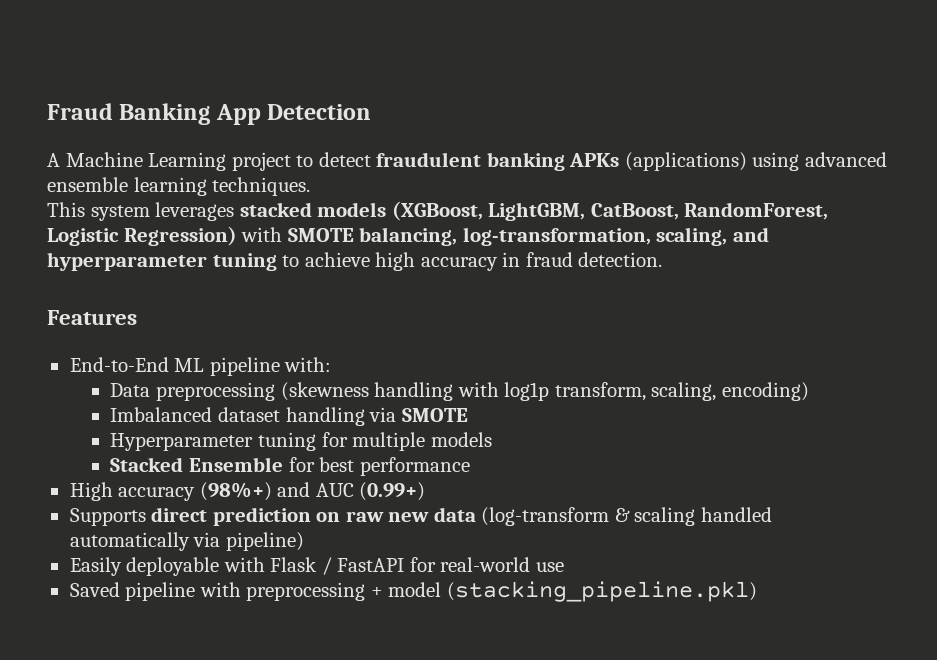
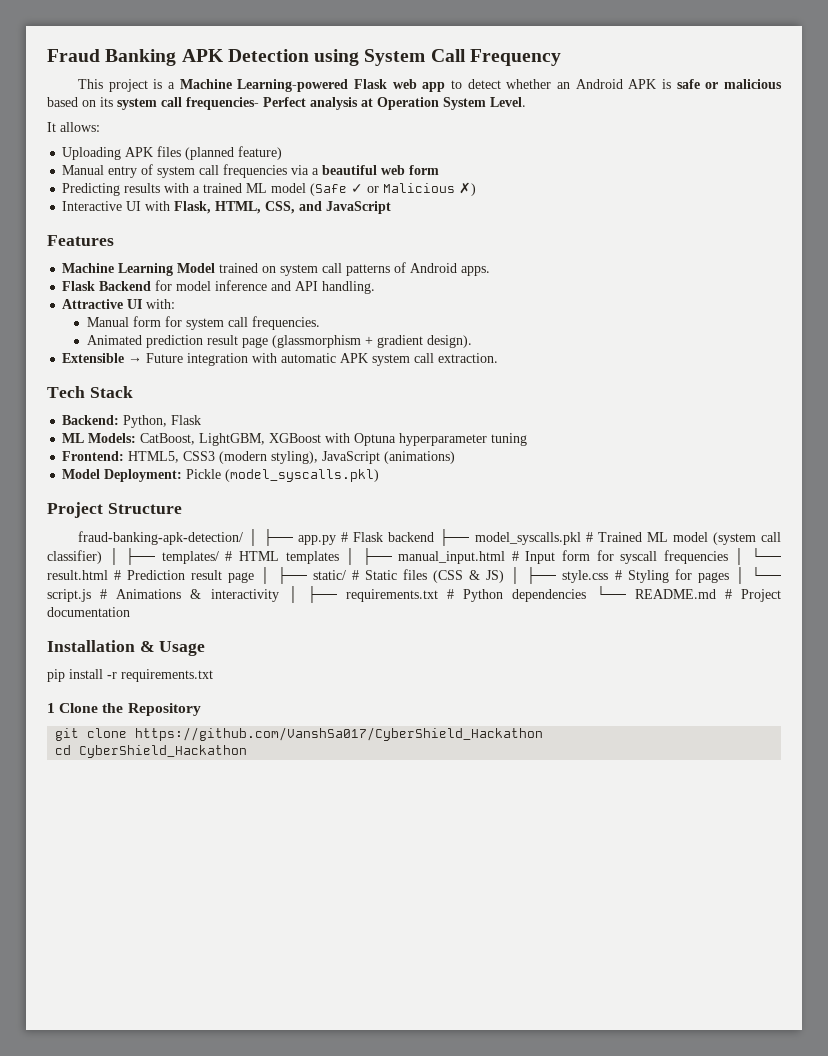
- Fraud Banking App Detection
- A Machine Learning project to detect fraudulent banking APKs (applications) using advanced ensemble learning techniques.
- This system leverages stacked models (XGBoost, LightGBM, CatBoost, RandomForest, Logistic Regression) with SMOTE balancing, log-transformation, scaling, and hyperparameter tuning to achieve high accuracy in fraud detection.
+ Fraud Banking APK Detection using System Call Frequency
+ This project is a Machine Learning-powered Flask web app to detect whether an Android APK is safe or malicious based on its system call frequencies- Perfect analysis at Operation System Level.
+ It allows:
+ Uploading APK files (planned feature)
+ Manual entry of system call frequencies via a beautiful web form
+ Predicting results with a trained ML model (Safe ✓ or Malicious ✗)
+ Interactive UI with Flask, HTML, CSS, and JavaScript
  Features
- End-to-End ML pipeline with:
- Data preprocessing (skewness handling with log1p transform, scaling, encoding)
- Imbalanced dataset handling via SMOTE
- Hyperparameter tuning for multiple models
- Stacked Ensemble for best performance
- High accuracy (98%+) and AUC (0.99+)
- Supports direct prediction on raw new data (log-transform & scaling handled automatically via pipeline)
- Easily deployable with Flask / FastAPI for real-world use
- Saved pipeline with preprocessing + model (stacking_pipeline.pkl)
+ Machine Learning Model trained on system call patterns of Android apps.
+ Flask Backend for model inference and API handling.
+ Attractive UI with:
+ Manual form for system call frequencies.
+ Animated prediction result page (glassmorphism + gradient design).
+ Extensible → Future integration with automatic APK system call extraction.
+ Tech Stack
+ Backend: Python, Flask
+ ML Models: CatBoost, LightGBM, XGBoost with Optuna hyperparameter tuning
+ Frontend: HTML5, CSS3 (modern styling), JavaScript (animations)
+ Model Deployment: Pickle (model_syscalls.pkl)
+ Project Structure
+ fraud-banking-apk-detection/ │ ├── app.py # Flask backend ├── model_syscalls.pkl # Trained ML model (system call classifier) │ ├── templates/ # HTML templates │ ├── manual_input.html # Input form for syscall frequencies │ └── result.html # Prediction result page │ ├── static/ # Static files (CSS & JS) │ ├── style.css # Styling for pages │ └── script.js # Animations & interactivity │ ├── requirements.txt # Python dependencies └── README.md # Project documentation
+ Installation & Usage
+ pip install -r requirements.txt
+ 1 Clone the Repository
+ git clone https://github.com/VanshSa017/CyberShield_Hackathon
+ cd CyberShield_Hackathon

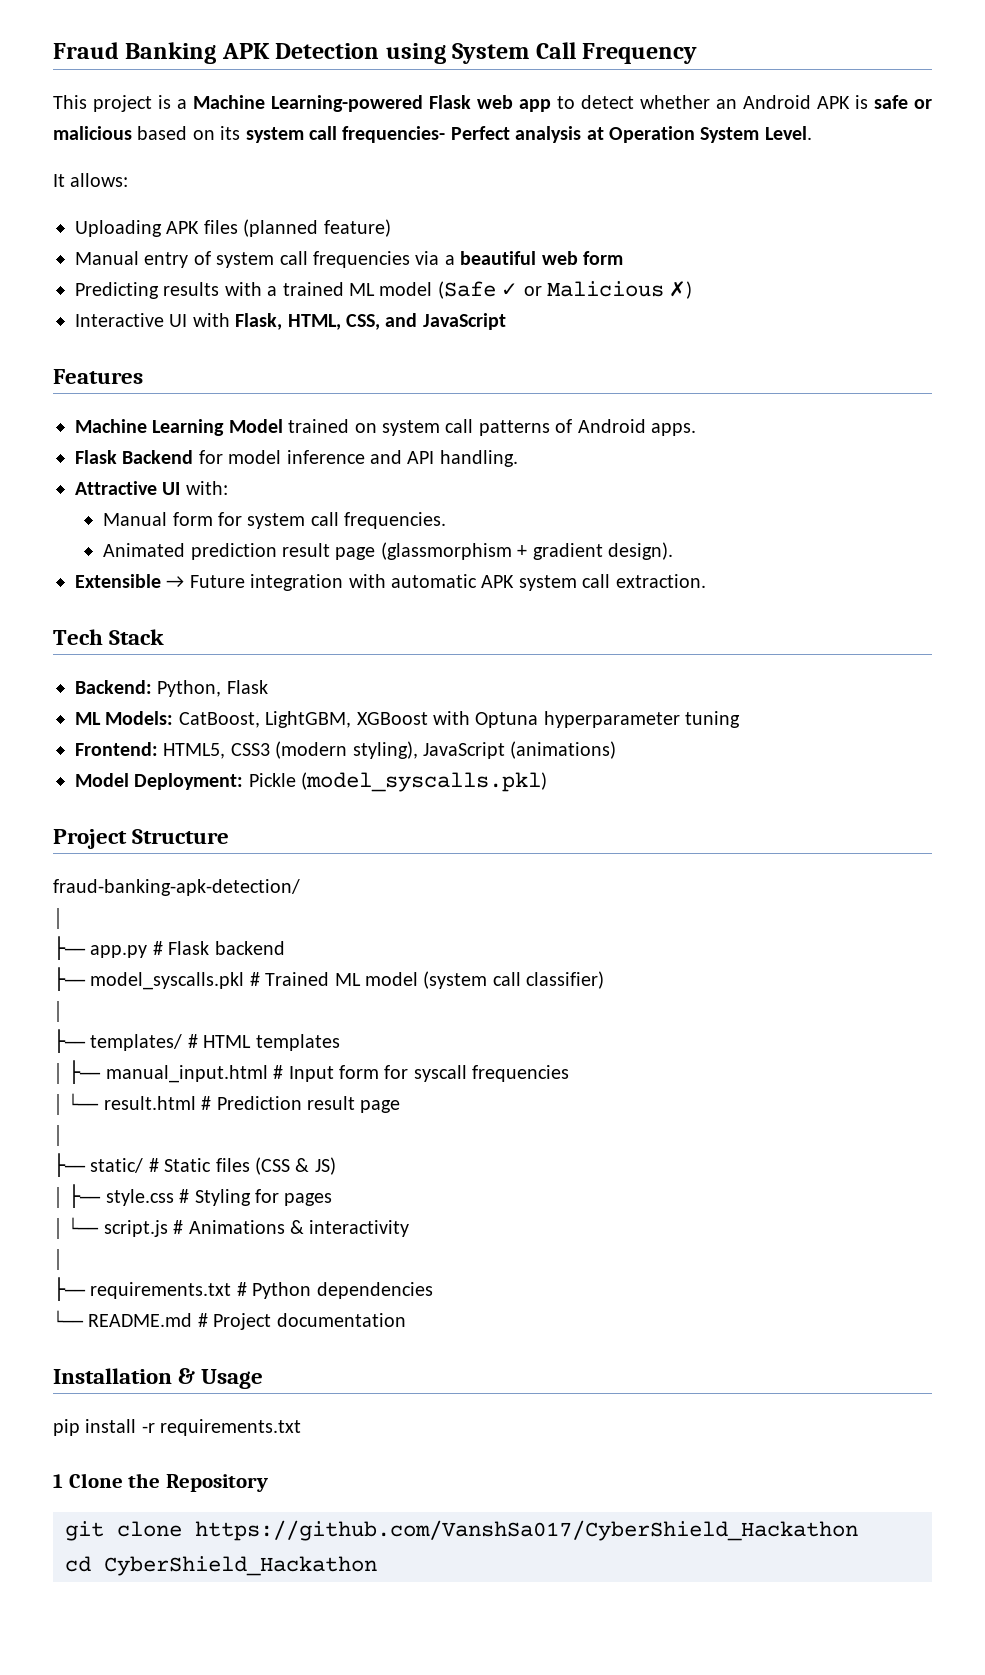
- fraud-banking-apk-detection/ │ ├── app.py # Flask backend ├── model_syscalls.pkl # Trained ML model (system call classifier) │ ├── templates/ # HTML templates │ ├── manual_input.html # Input form for syscall frequencies │ └── result.html # Prediction result page │ ├── static/ # Static files (CSS & JS) │ ├── style.css # Styling for pages │ └── script.js # Animations & interactivity │ ├── requirements.txt # Python dependencies └── README.md # Project documentation
+ fraud-banking-apk-detection/
+ │
+ ├── app.py # Flask backend
+ ├── model_syscalls.pkl # Trained ML model (system call classifier)
+ │
+ ├── templates/ # HTML templates
+ │ ├── manual_input.html # Input form for syscall frequencies
+ │ └── result.html # Prediction result page
+ │
+ ├── static/ # Static files (CSS & JS)
+ │ ├── style.css # Styling for pages
+ │ └── script.js # Animations & interactivity
+ │
+ ├── requirements.txt # Python dependencies
+ └── README.md # Project documentation

